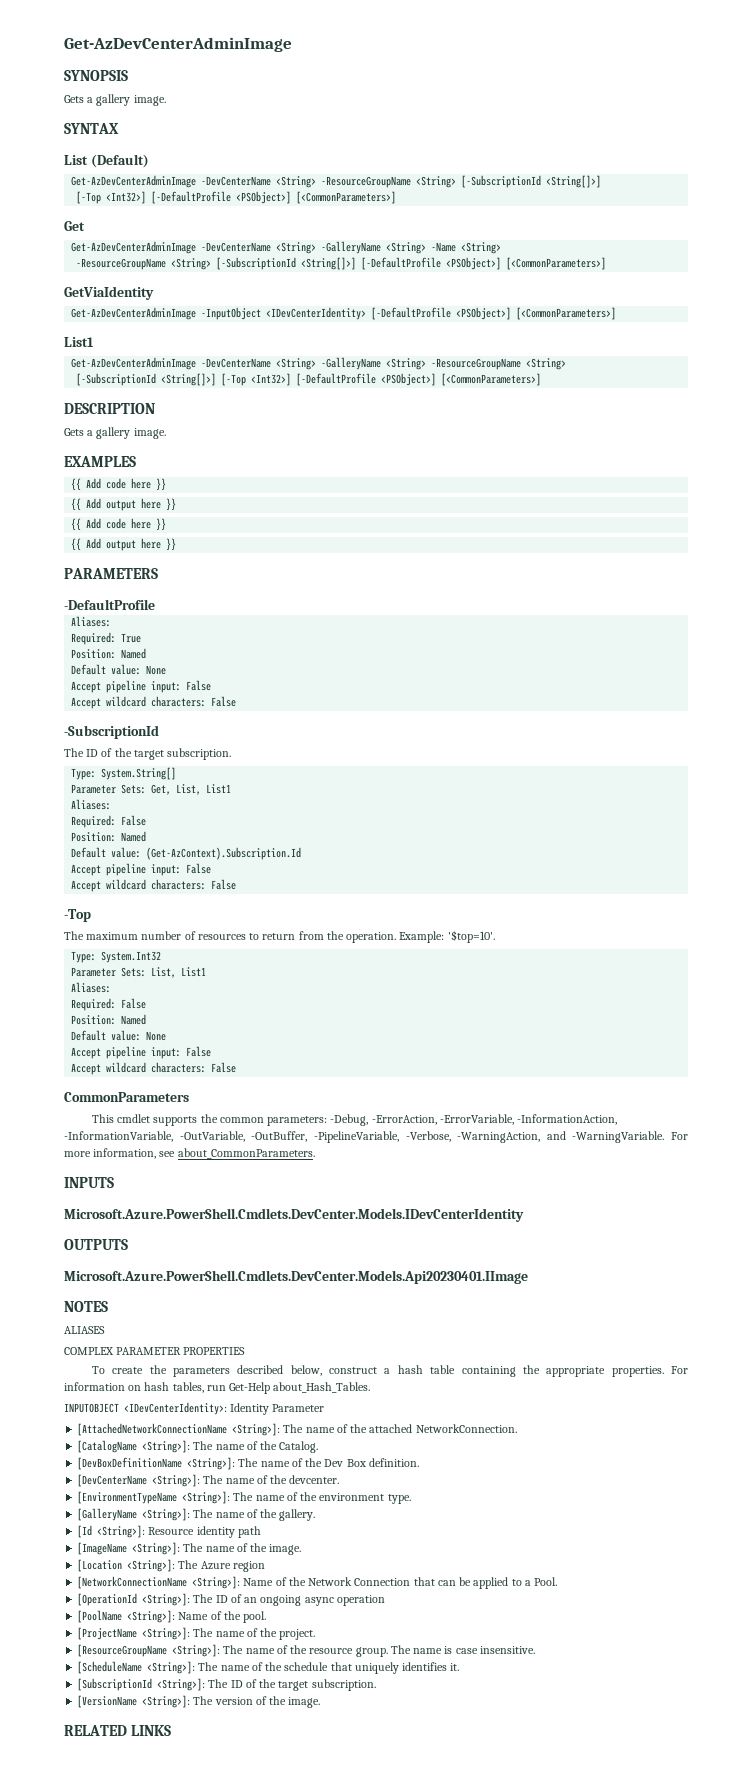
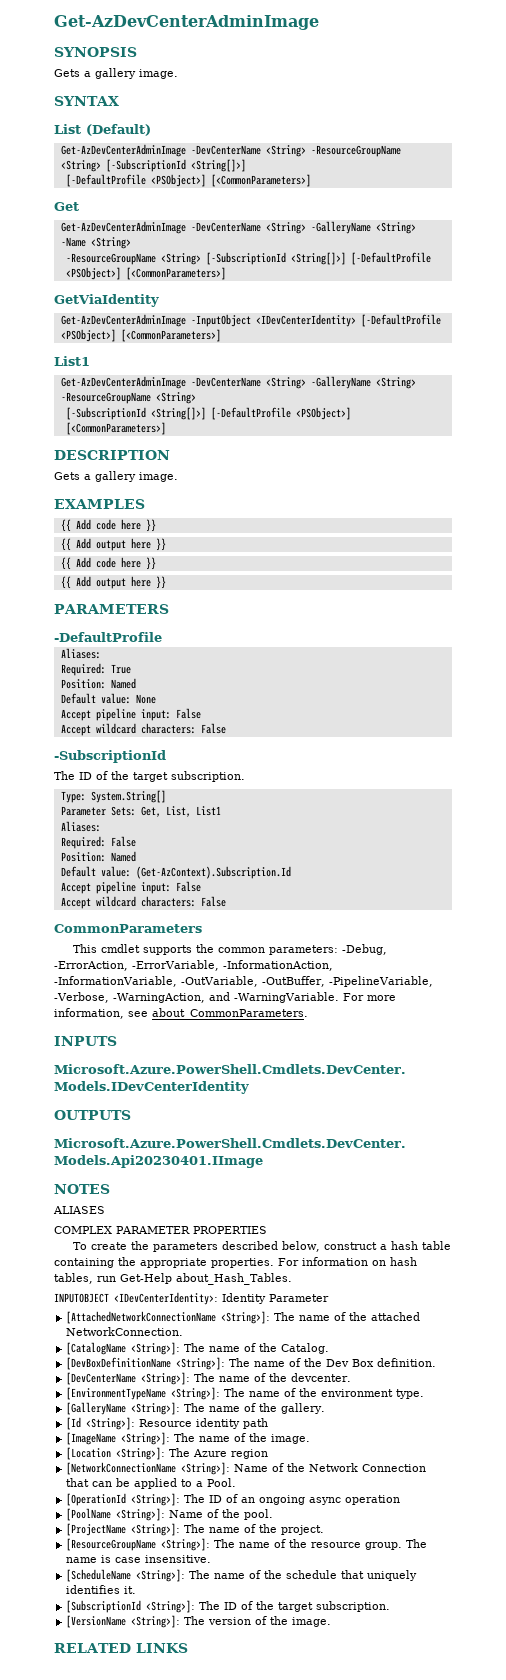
  Get-AzDevCenterAdminImage -DevCenterName <String> -ResourceGroupName <String> [-SubscriptionId <String[]>]
- [-Top <Int32>] [-DefaultProfile <PSObject>] [<CommonParameters>]
+ [-DefaultProfile <PSObject>] [<CommonParameters>]
  Get-AzDevCenterAdminImage -DevCenterName <String> -GalleryName <String> -ResourceGroupName <String>
- [-SubscriptionId <String[]>] [-Top <Int32>] [-DefaultProfile <PSObject>] [<CommonParameters>]
+ [-SubscriptionId <String[]>] [-DefaultProfile <PSObject>] [<CommonParameters>]
- -Top
- The maximum number of resources to return from the operation. Example: '$top=10'.
- Type: System.Int32
- Parameter Sets: List, List1
- Aliases:
- Required: False
- Position: Named
- Default value: None
- Accept pipeline input: False
- Accept wildcard characters: False

